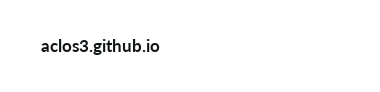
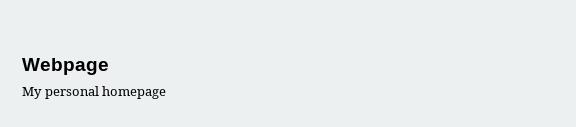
- aclos3.github.io
+ Webpage
+ My personal homepage

